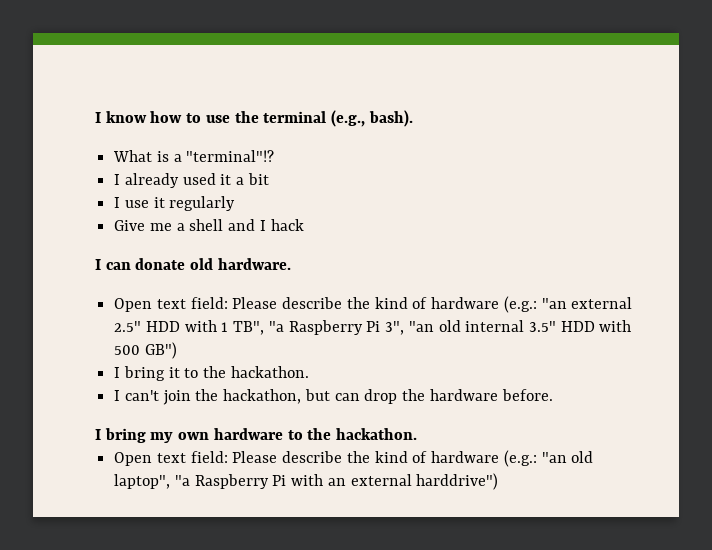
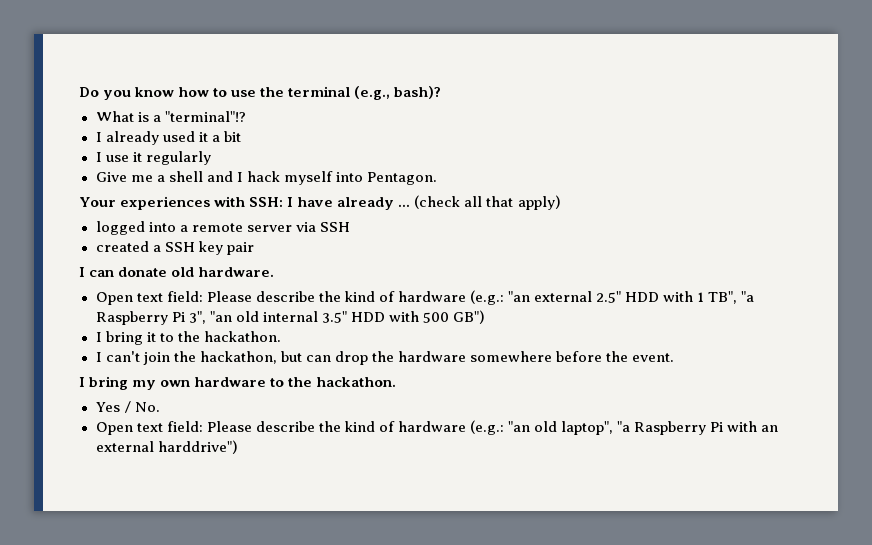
- I know how to use the terminal (e.g., bash).
+ Do you know how to use the terminal (e.g., bash)?
- Give me a shell and I hack
+ Give me a shell and I hack myself into Pentagon.
+ Your experiences with SSH: I have already ... (check all that apply)
+ logged into a remote server via SSH
+ created a SSH key pair
- I can't join the hackathon, but can drop the hardware before.
+ I can't join the hackathon, but can drop the hardware somewhere before the event.
+ Yes / No.

